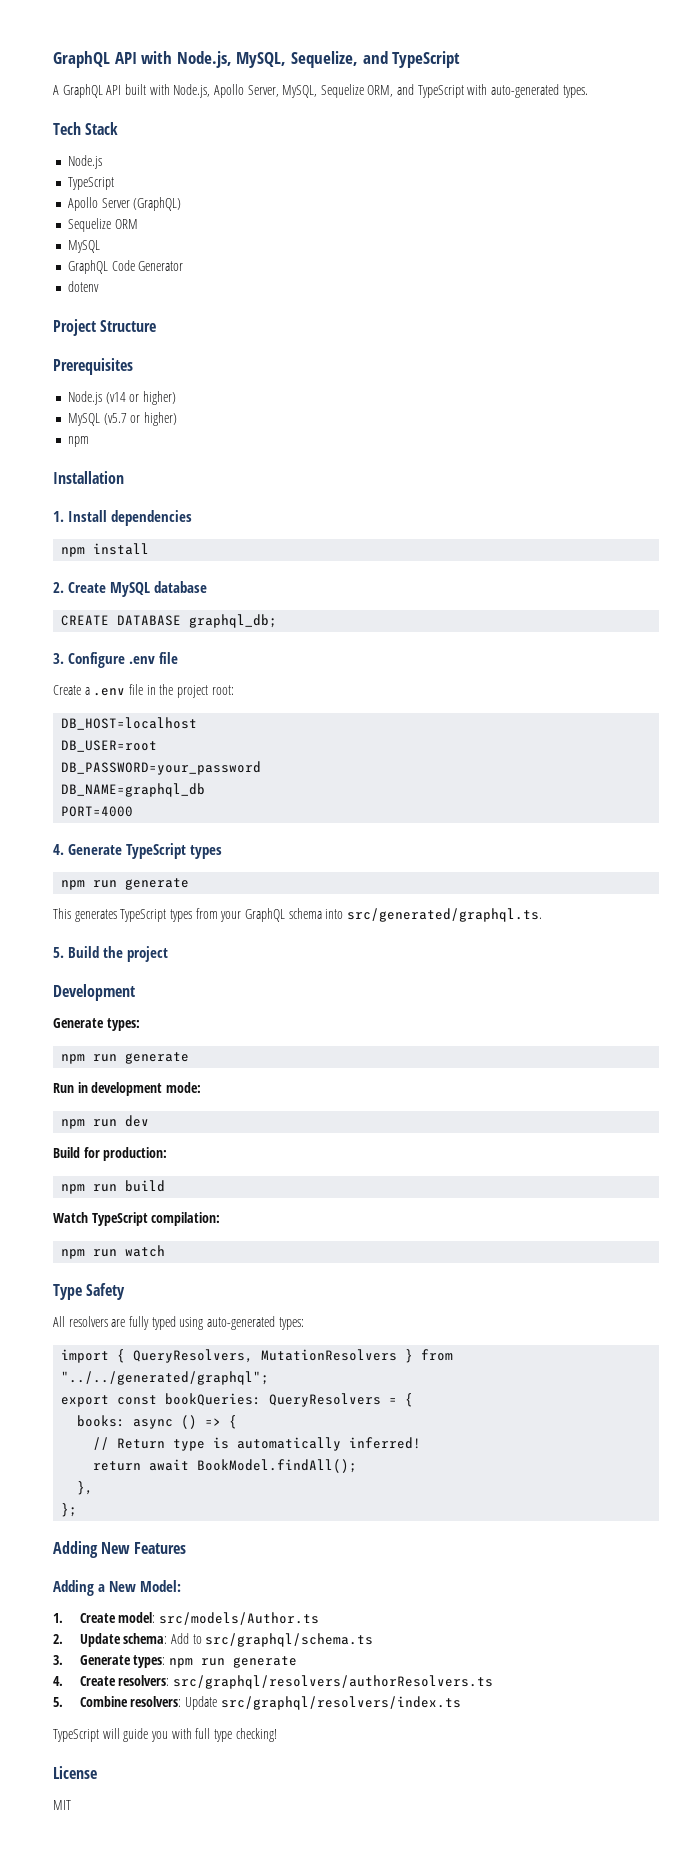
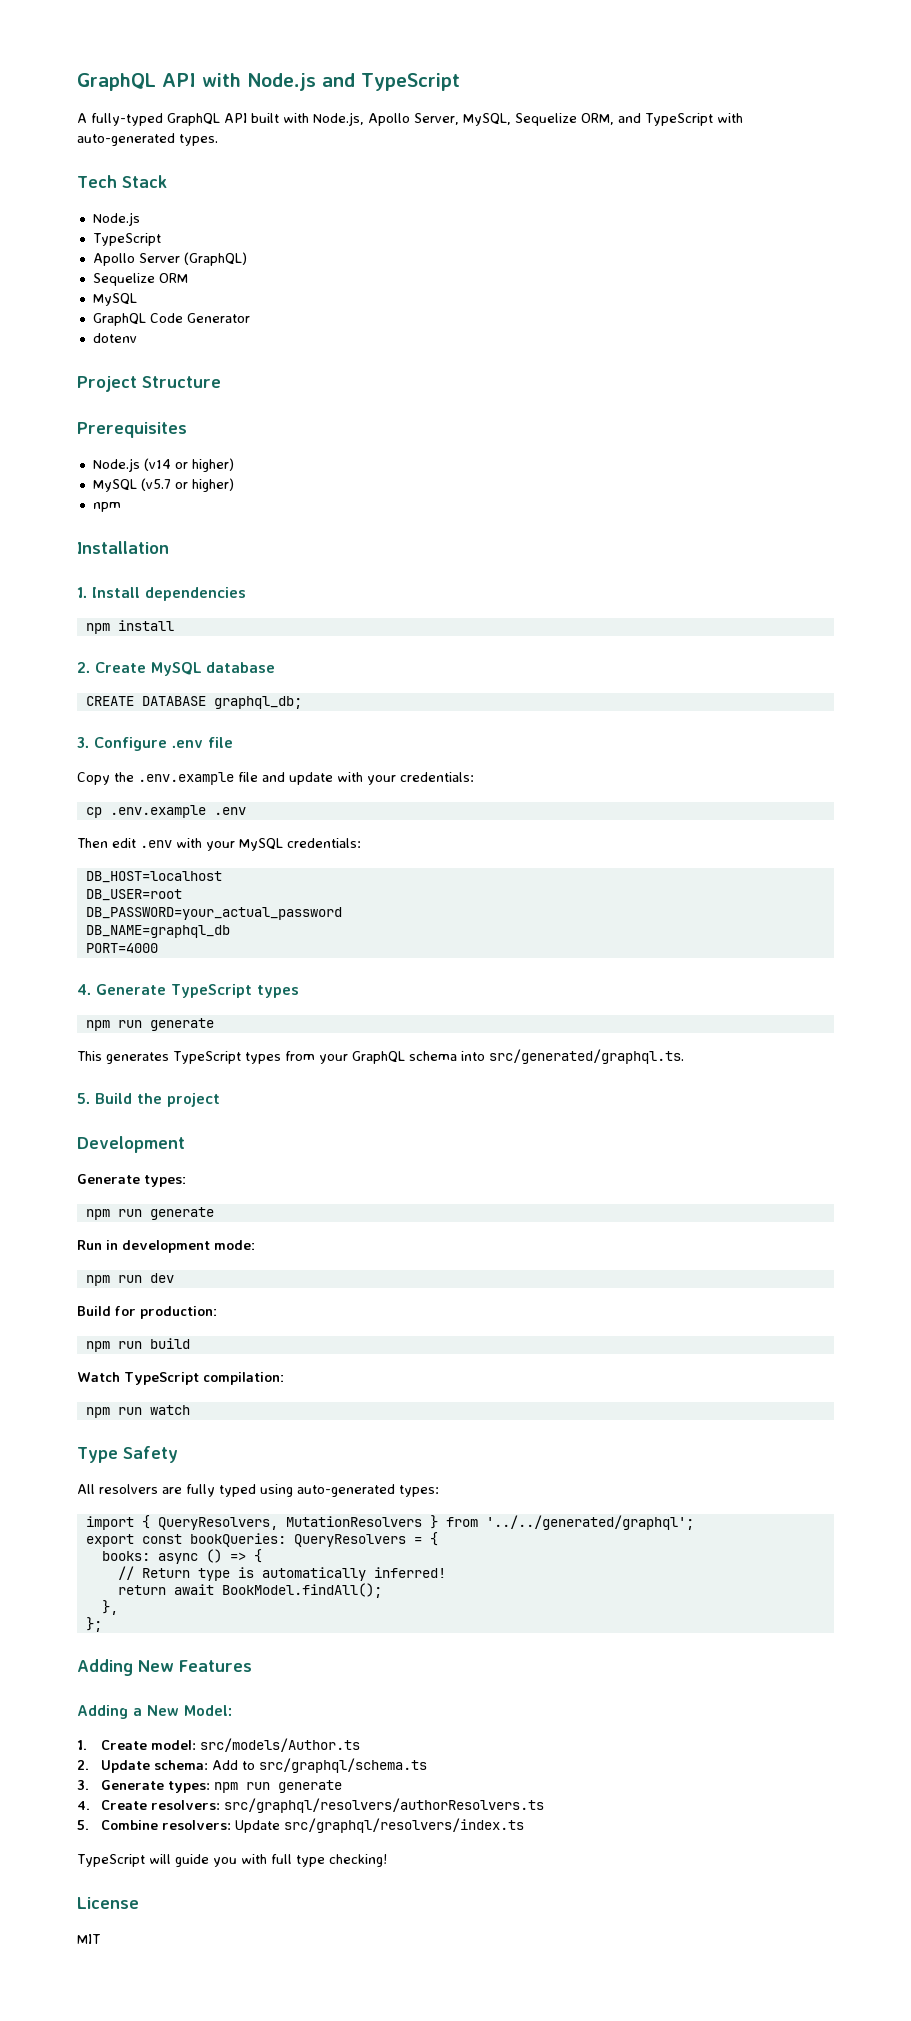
- GraphQL API with Node.js, MySQL, Sequelize, and TypeScript
+ GraphQL API with Node.js and TypeScript
- A GraphQL API built with Node.js, Apollo Server, MySQL, Sequelize ORM, and TypeScript with auto-generated types.
+ A fully-typed GraphQL API built with Node.js, Apollo Server, MySQL, Sequelize ORM, and TypeScript with auto-generated types.
- Create a .env file in the project root:
+ Copy the .env.example file and update with your credentials:
+ cp .env.example .env
+ Then edit .env with your MySQL credentials:
- DB_PASSWORD=your_password
+ DB_PASSWORD=your_actual_password
- import { QueryResolvers, MutationResolvers } from "../../generated/graphql";
+ import { QueryResolvers, MutationResolvers } from '../../generated/graphql';

